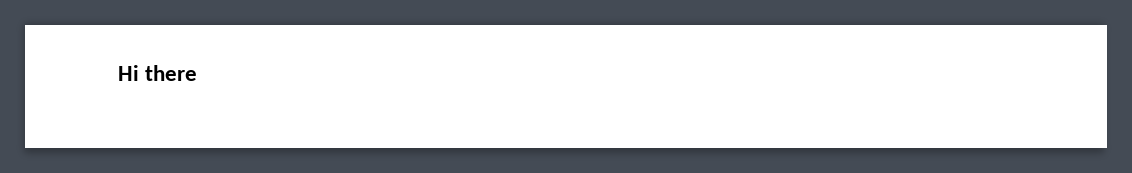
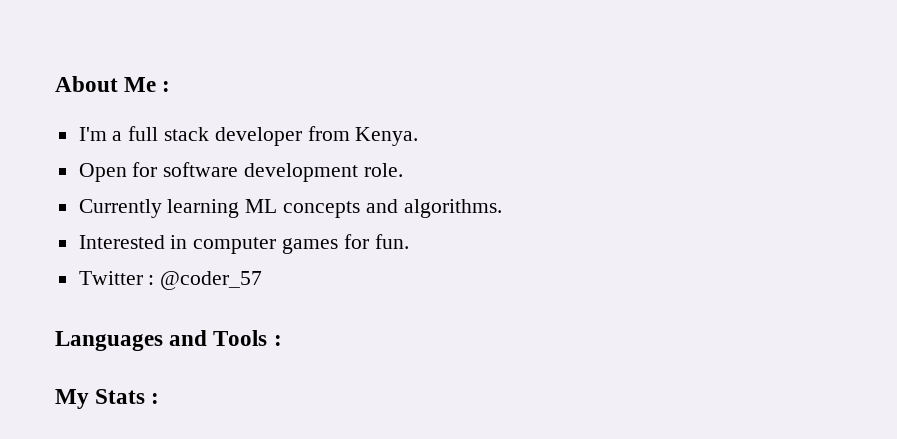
- Hi there
+ About Me :
+ I'm a full stack developer from Kenya.
+ Open for software development role.
+ Currently learning ML concepts and algorithms.
+ Interested in computer games for fun.
+ Twitter : @coder_57
+ Languages and Tools :
+ My Stats :

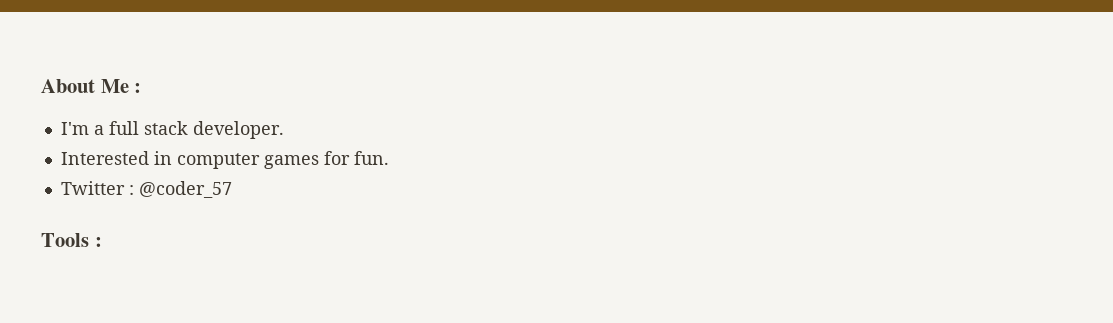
- I'm a full stack developer from Kenya.
- Open for software development role.
- Currently learning ML concepts and algorithms.
+ I'm a full stack developer.
- Languages and Tools :
+ Tools :
- My Stats :

